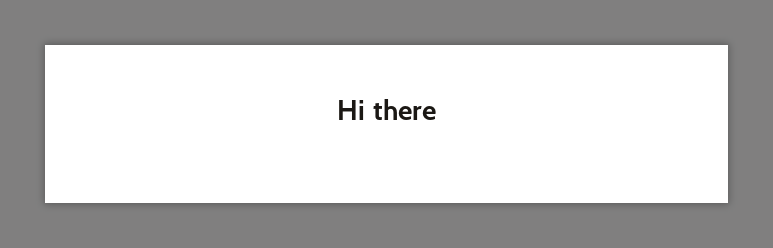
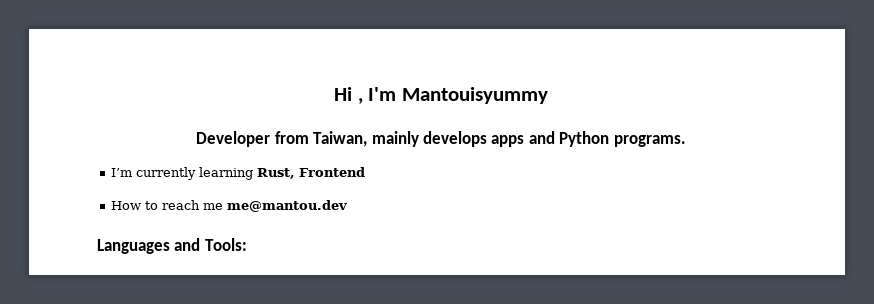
- Hi there
+ Hi , I'm Mantouisyummy
+ Developer from Taiwan, mainly develops apps and Python programs.
+ I’m currently learning Rust, Frontend
+ How to reach me me@mantou.dev
+ Languages and Tools:

